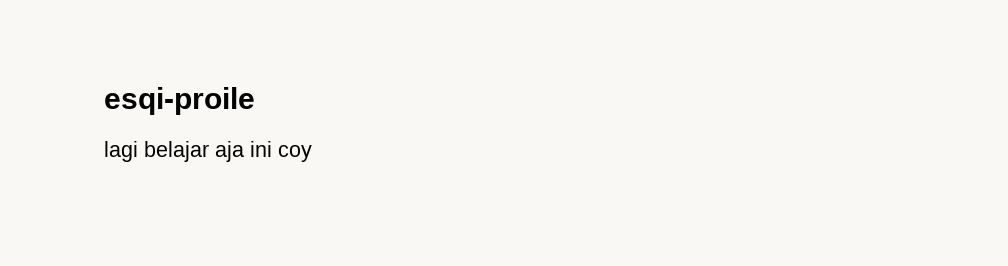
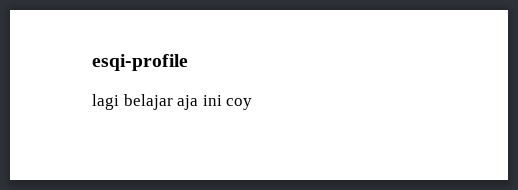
- esqi-proile
+ esqi-profile

